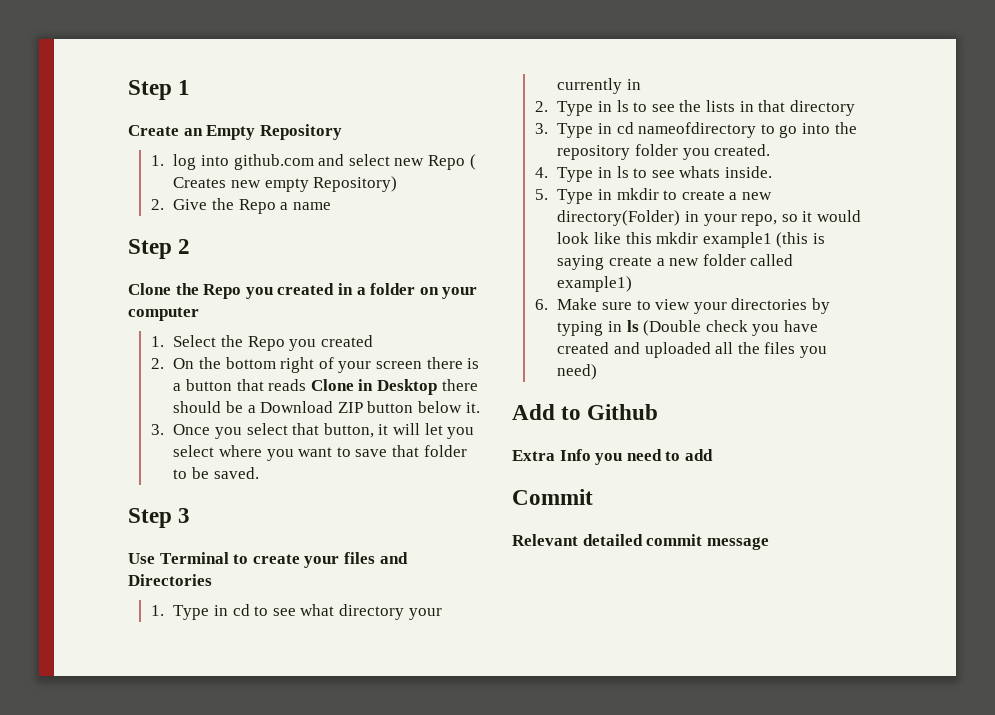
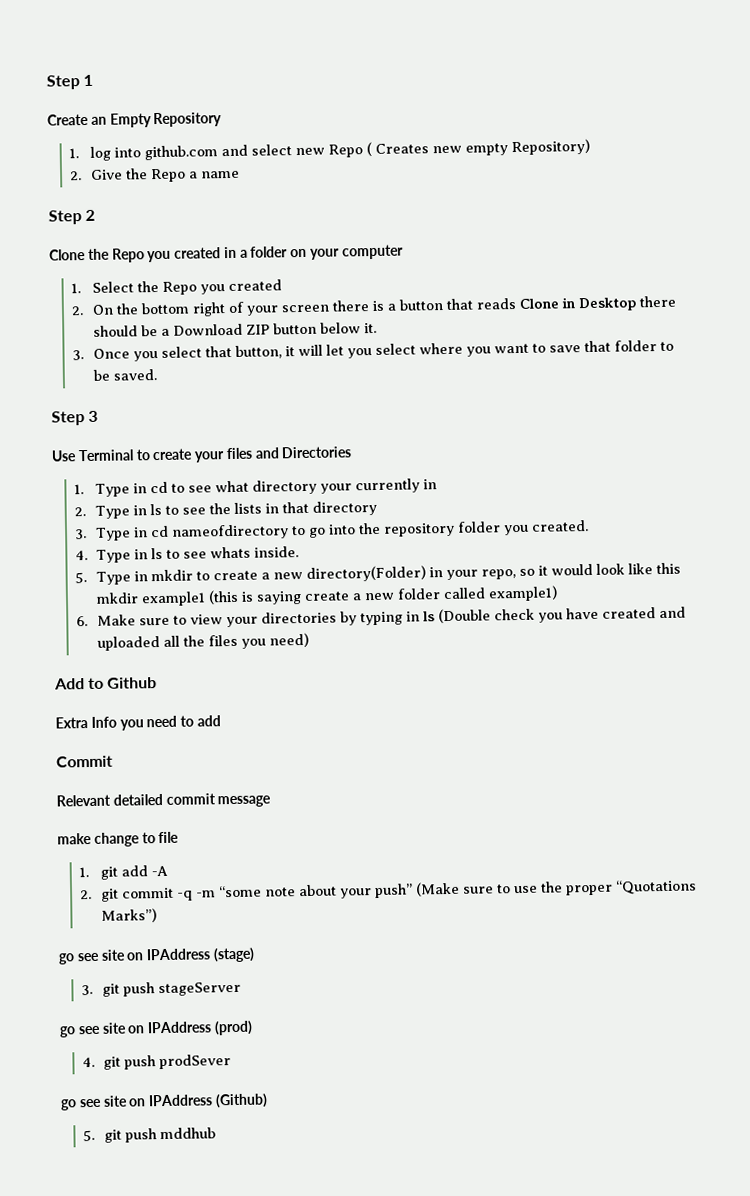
+ make change to file
+ 1. git add -A
+ 2. git commit -q -m “some note about your push” (Make sure to use the proper “Quotations Marks”)
+ go see site on IPAddress (stage)
+ 3. git push stageServer
+ go see site on IPAddress (prod)
+ 4. git push prodSever
+ go see site on IPAddress (Github)
+ 5. git push mddhub

